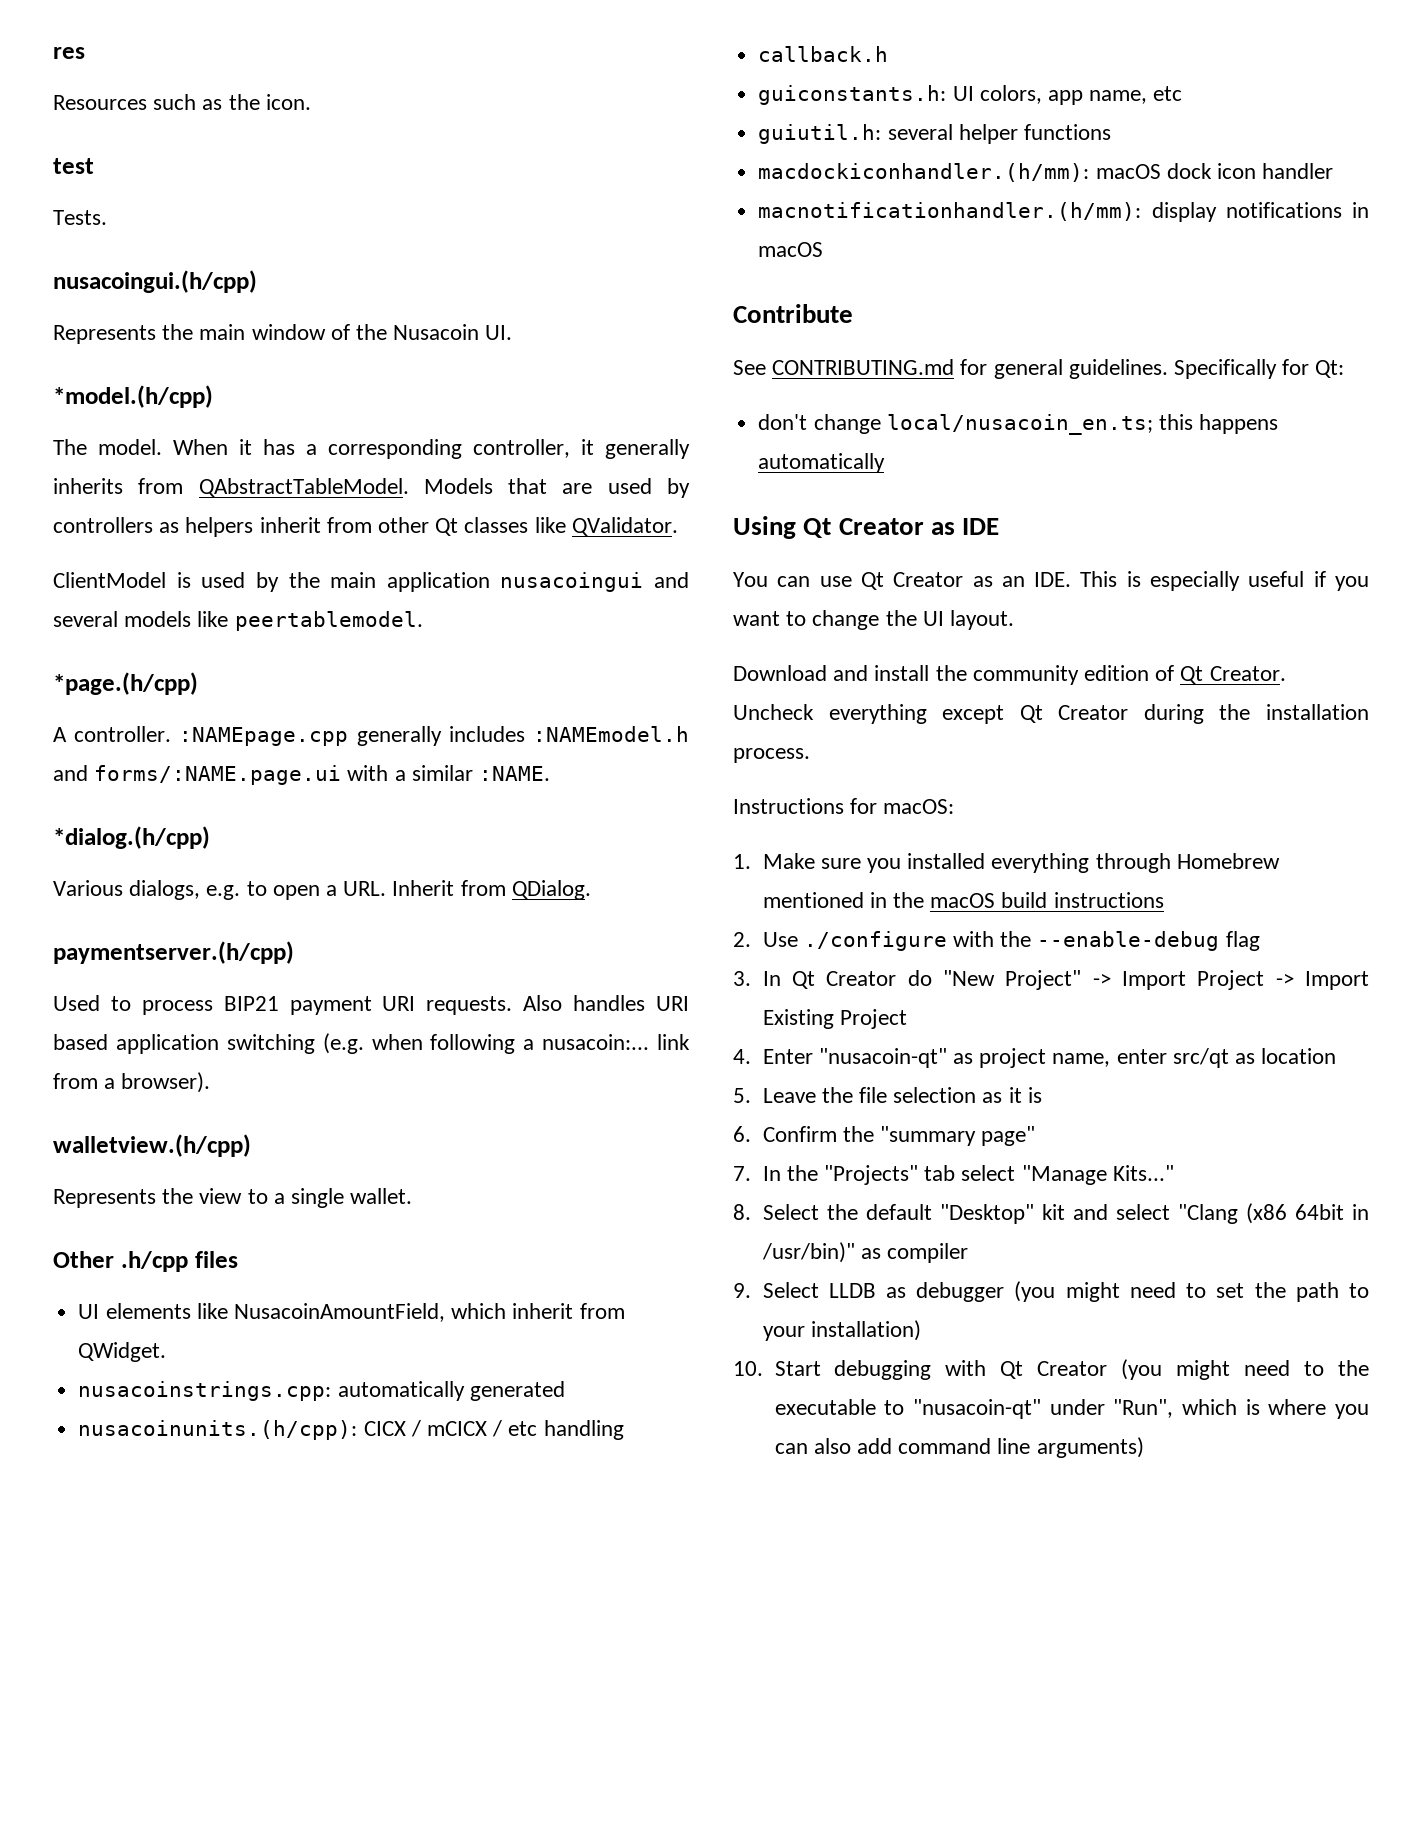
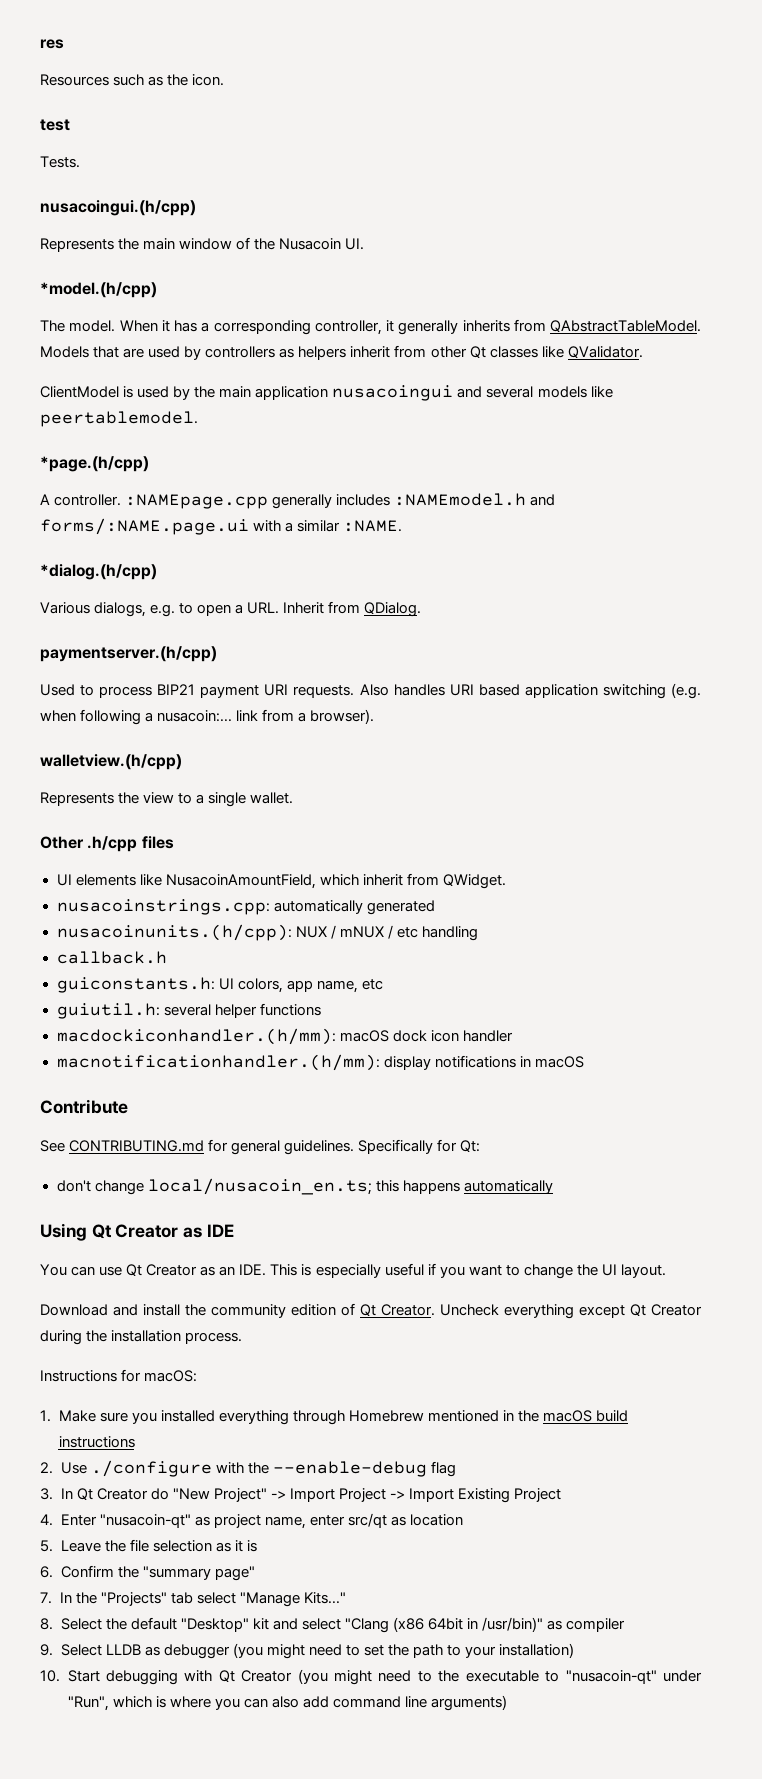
- nusacoinunits.(h/cpp): CICX / mCICX / etc handling
+ nusacoinunits.(h/cpp): NUX / mNUX / etc handling

